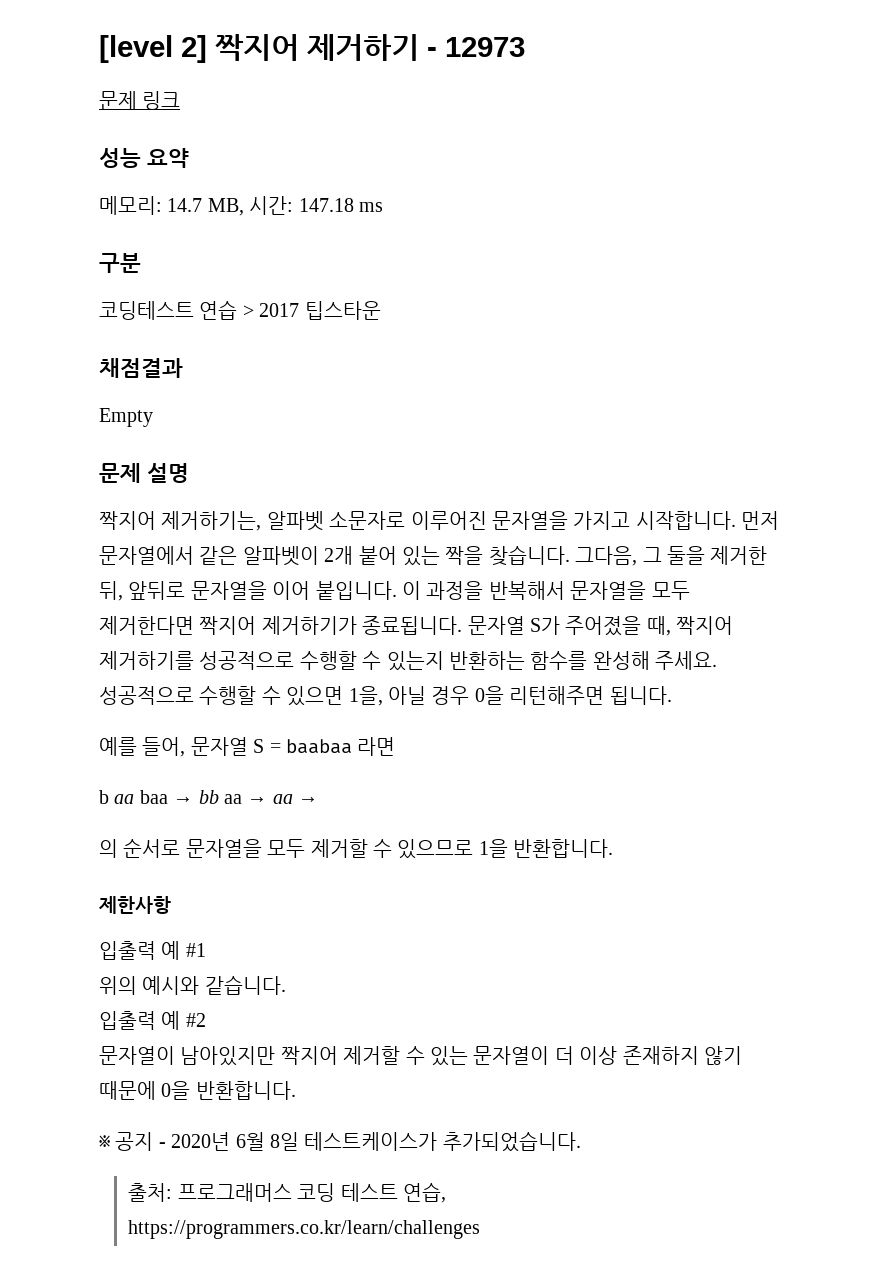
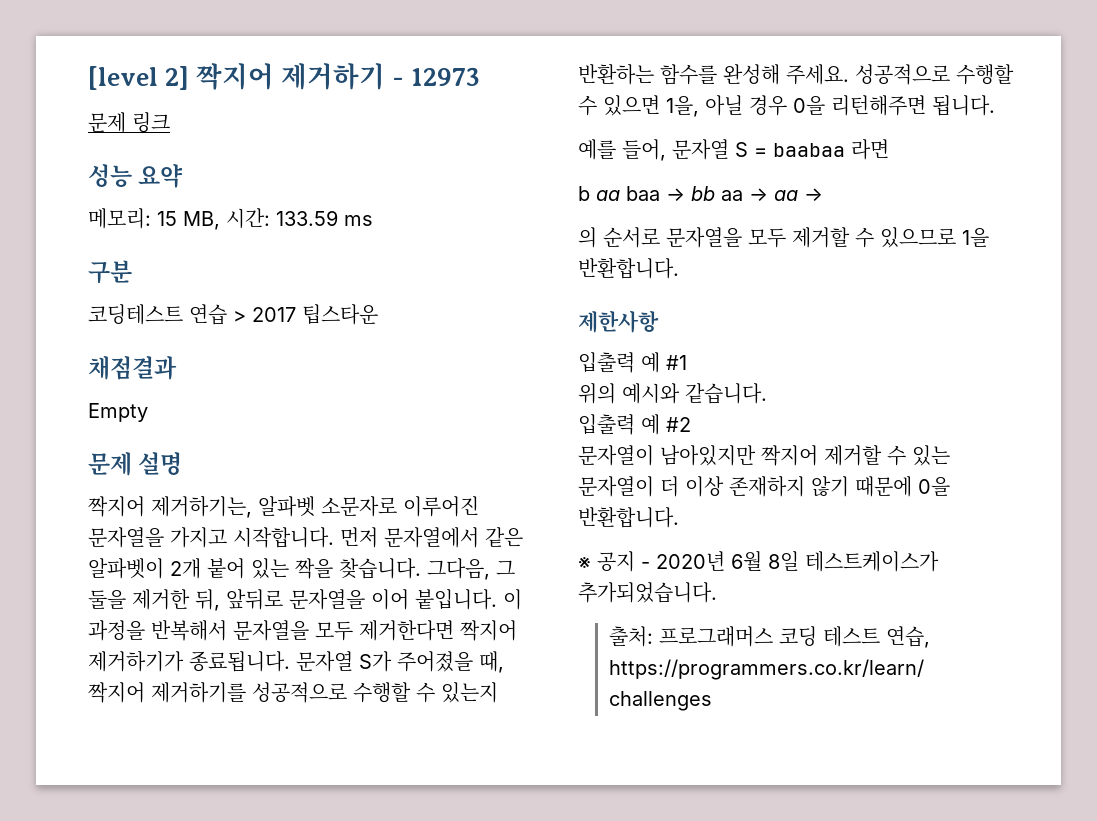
- 메모리: 14.7 MB, 시간: 147.18 ms
+ 메모리: 15 MB, 시간: 133.59 ms

